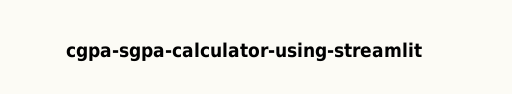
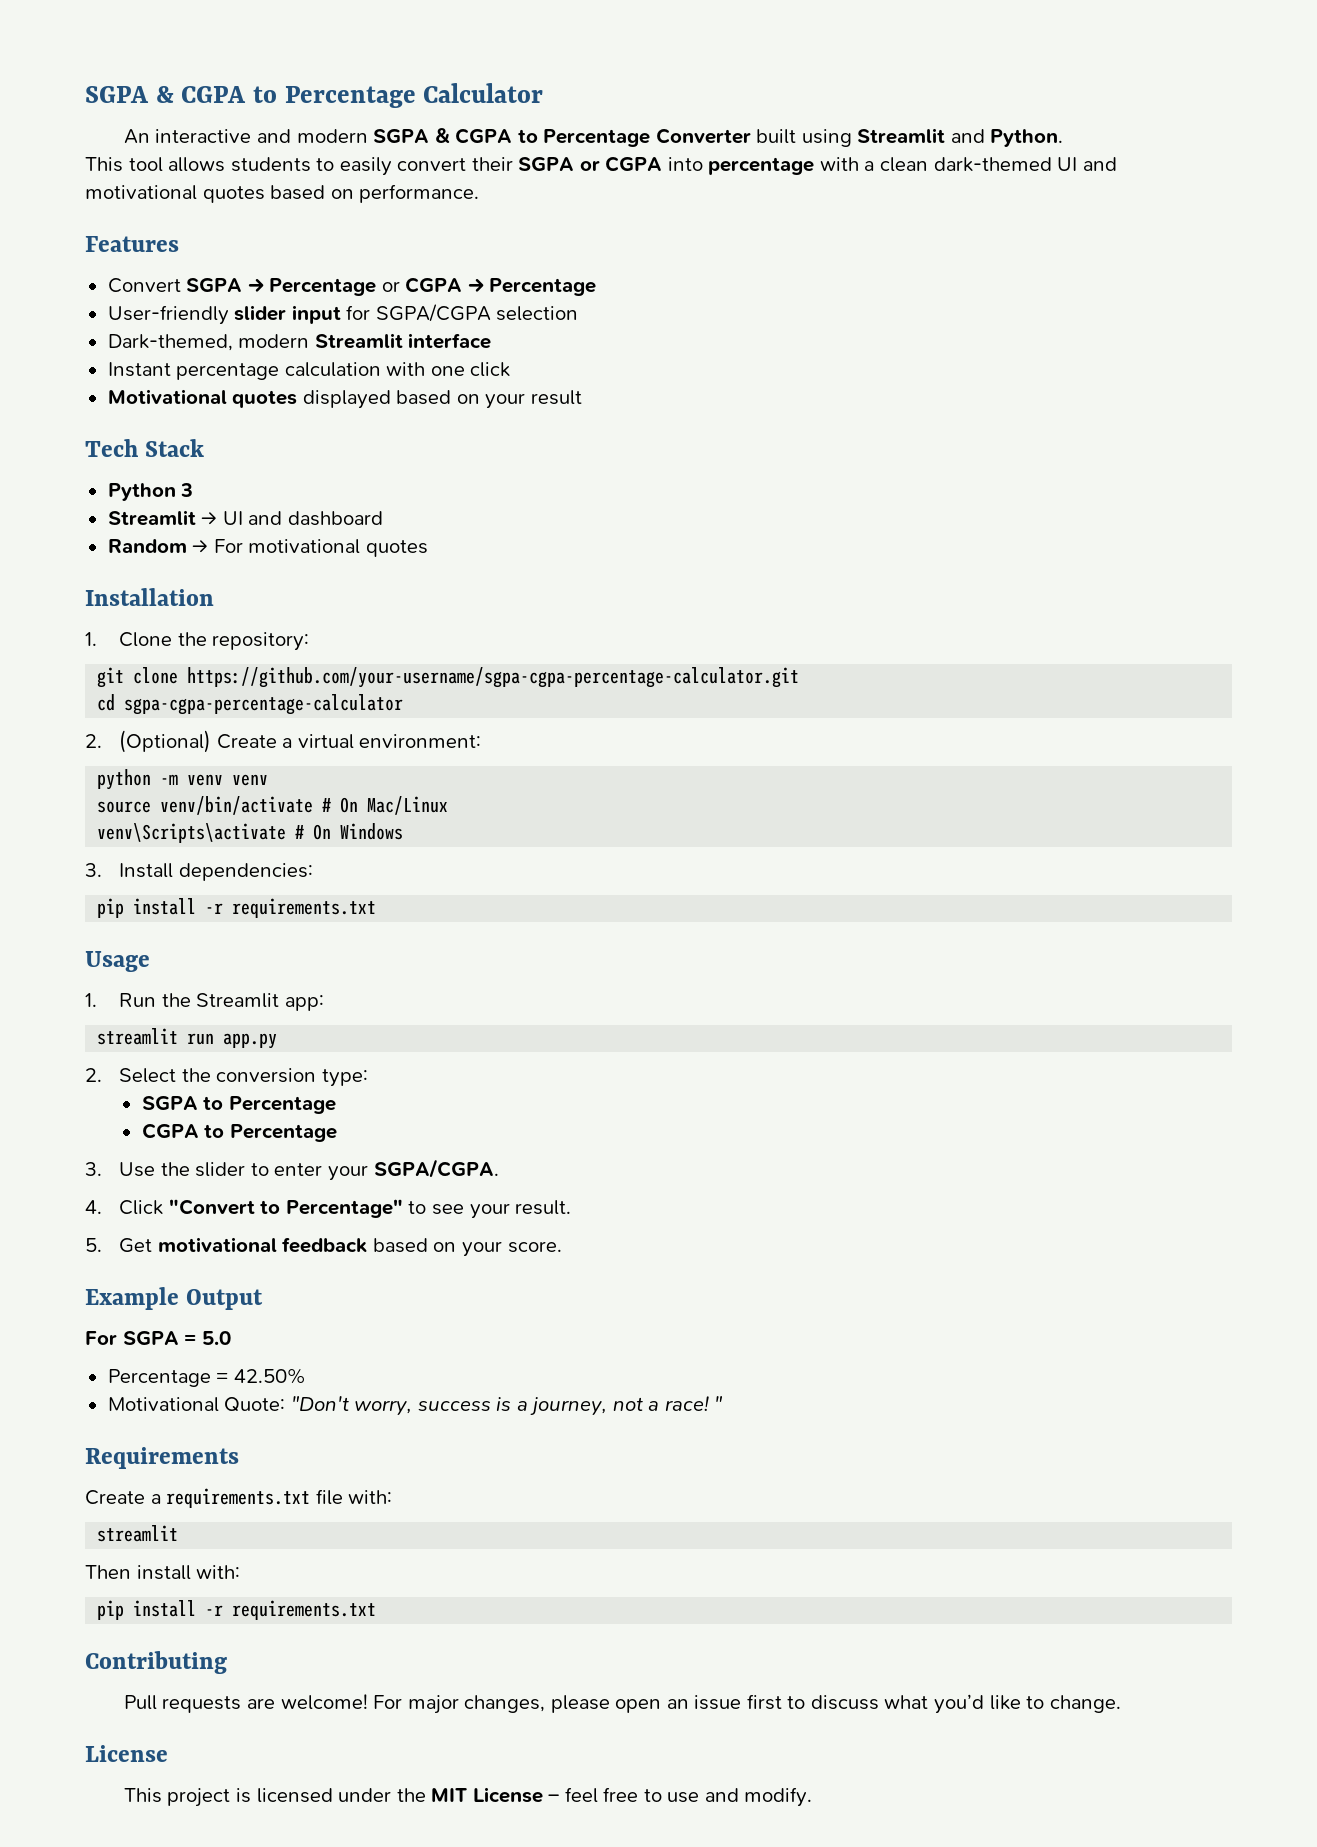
- cgpa-sgpa-calculator-using-streamlit
+ SGPA & CGPA to Percentage Calculator
+ An interactive and modern SGPA & CGPA to Percentage Converter built using Streamlit and Python.
+ This tool allows students to easily convert their SGPA or CGPA into percentage with a clean dark-themed UI and motivational quotes based on performance.
+ Features
+ Convert SGPA → Percentage or CGPA → Percentage
+ User-friendly slider input for SGPA/CGPA selection
+ Dark-themed, modern Streamlit interface
+ Instant percentage calculation with one click
+ Motivational quotes displayed based on your result
+ Tech Stack
+ Python 3
+ Streamlit → UI and dashboard
+ Random → For motivational quotes
+ Installation
+ 1. Clone the repository:
+ git clone https://github.com/your-username/sgpa-cgpa-percentage-calculator.git
+ cd sgpa-cgpa-percentage-calculator
+ 2. (Optional) Create a virtual environment:
+ python -m venv venv
+ source venv/bin/activate # On Mac/Linux
+ venv\Scripts\activate # On Windows
+ 3. Install dependencies:
+ pip install -r requirements.txt
+ Usage
+ 1. Run the Streamlit app:
+ streamlit run app.py
+ 2. Select the conversion type:
+ SGPA to Percentage
+ CGPA to Percentage
+ 3. Use the slider to enter your SGPA/CGPA.
+ 4. Click "Convert to Percentage" to see your result.
+ 5. Get motivational feedback based on your score.
+ Example Output
+ For SGPA = 5.0
+ Percentage = 42.50%
+ Motivational Quote: "Don't worry, success is a journey, not a race! "
+ Requirements
+ Create a requirements.txt file with:
+ streamlit
+ Then install with:
+ pip install -r requirements.txt
+ Contributing
+ Pull requests are welcome! For major changes, please open an issue first to discuss what you’d like to change.
+ License
+ This project is licensed under the MIT License – feel free to use and modify.

